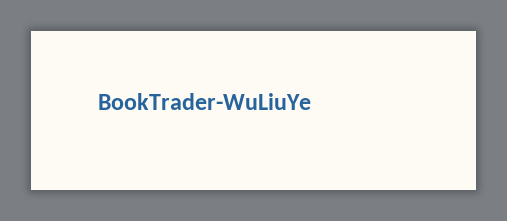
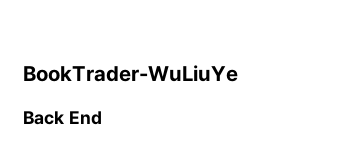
+ Back End

